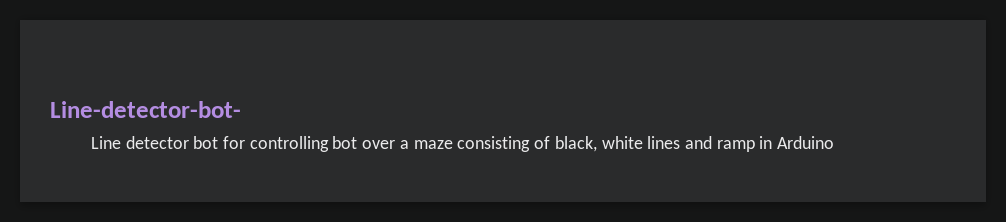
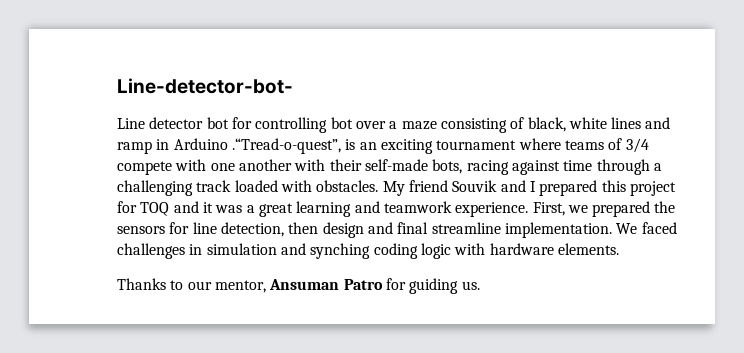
- Line detector bot for controlling bot over a maze consisting of black, white lines and ramp in Arduino
+ Line detector bot for controlling bot over a maze consisting of black, white lines and ramp in Arduino .“Tread-o-quest”, is an exciting tournament where teams of 3/4 compete with one another with their self-made bots, racing against time through a challenging track loaded with obstacles. My friend Souvik and I prepared this project for TOQ and it was a great learning and teamwork experience. First, we prepared the sensors for line detection, then design and final streamline implementation. We faced challenges in simulation and synching coding logic with hardware elements.
+ Thanks to our mentor, Ansuman Patro for guiding us.

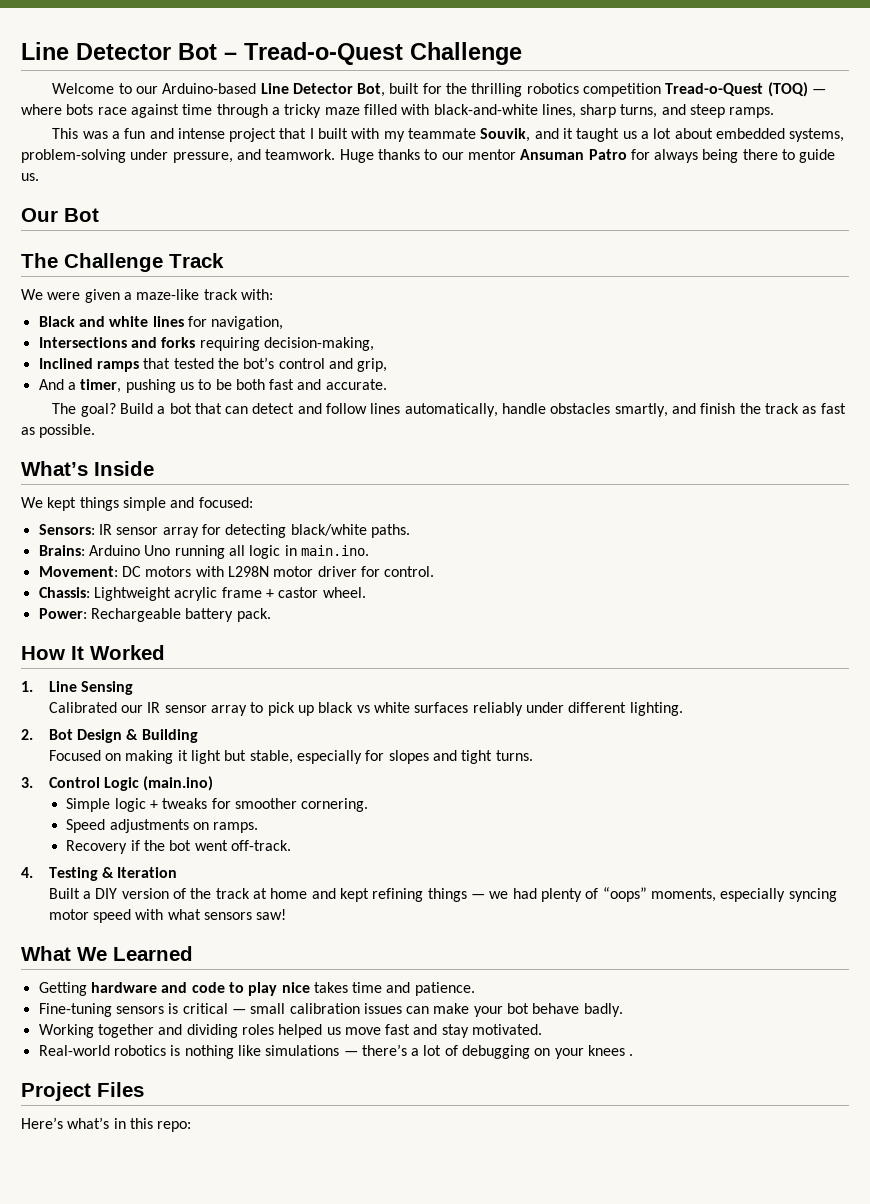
- Line-detector-bot-
- Line detector bot for controlling bot over a maze consisting of black, white lines and ramp in Arduino .“Tread-o-quest”, is an exciting tournament where teams of 3/4 compete with one another with their self-made bots, racing against time through a challenging track loaded with obstacles. My friend Souvik and I prepared this project for TOQ and it was a great learning and teamwork experience. First, we prepared the sensors for line detection, then design and final streamline implementation. We faced challenges in simulation and synching coding logic with hardware elements.
- Thanks to our mentor, Ansuman Patro for guiding us.
+ Line Detector Bot – Tread-o-Quest Challenge
+ Welcome to our Arduino-based Line Detector Bot, built for the thrilling robotics competition Tread-o-Quest (TOQ) — where bots race against time through a tricky maze filled with black-and-white lines, sharp turns, and steep ramps.
+ This was a fun and intense project that I built with my teammate Souvik, and it taught us a lot about embedded systems, problem-solving under pressure, and teamwork. Huge thanks to our mentor Ansuman Patro for always being there to guide us.
+ Our Bot
+ The Challenge Track
+ We were given a maze-like track with:
+ Black and white lines for navigation,
+ Intersections and forks requiring decision-making,
+ Inclined ramps that tested the bot’s control and grip,
+ And a timer, pushing us to be both fast and accurate.
+ The goal? Build a bot that can detect and follow lines automatically, handle obstacles smartly, and finish the track as fast as possible.
+ What’s Inside
+ We kept things simple and focused:
+ Sensors: IR sensor array for detecting black/white paths.
+ Brains: Arduino Uno running all logic in main.ino.
+ Movement: DC motors with L298N motor driver for control.
+ Chassis: Lightweight acrylic frame + castor wheel.
+ Power: Rechargeable battery pack.
+ How It Worked
+ 1. Line Sensing
+ Calibrated our IR sensor array to pick up black vs white surfaces reliably under different lighting.
+ 2. Bot Design & Building
+ Focused on making it light but stable, especially for slopes and tight turns.
+ 3. Control Logic (main.ino)
+ Simple logic + tweaks for smoother cornering.
+ Speed adjustments on ramps.
+ Recovery if the bot went off-track.
+ 4. Testing & Iteration
+ Built a DIY version of the track at home and kept refining things — we had plenty of “oops” moments, especially syncing motor speed with what sensors saw!
+ What We Learned
+ Getting hardware and code to play nice takes time and patience.
+ Fine-tuning sensors is critical — small calibration issues can make your bot behave badly.
+ Working together and dividing roles helped us move fast and stay motivated.
+ Real-world robotics is nothing like simulations — there’s a lot of debugging on your knees .
+ Project Files
+ Here’s what’s in this repo:

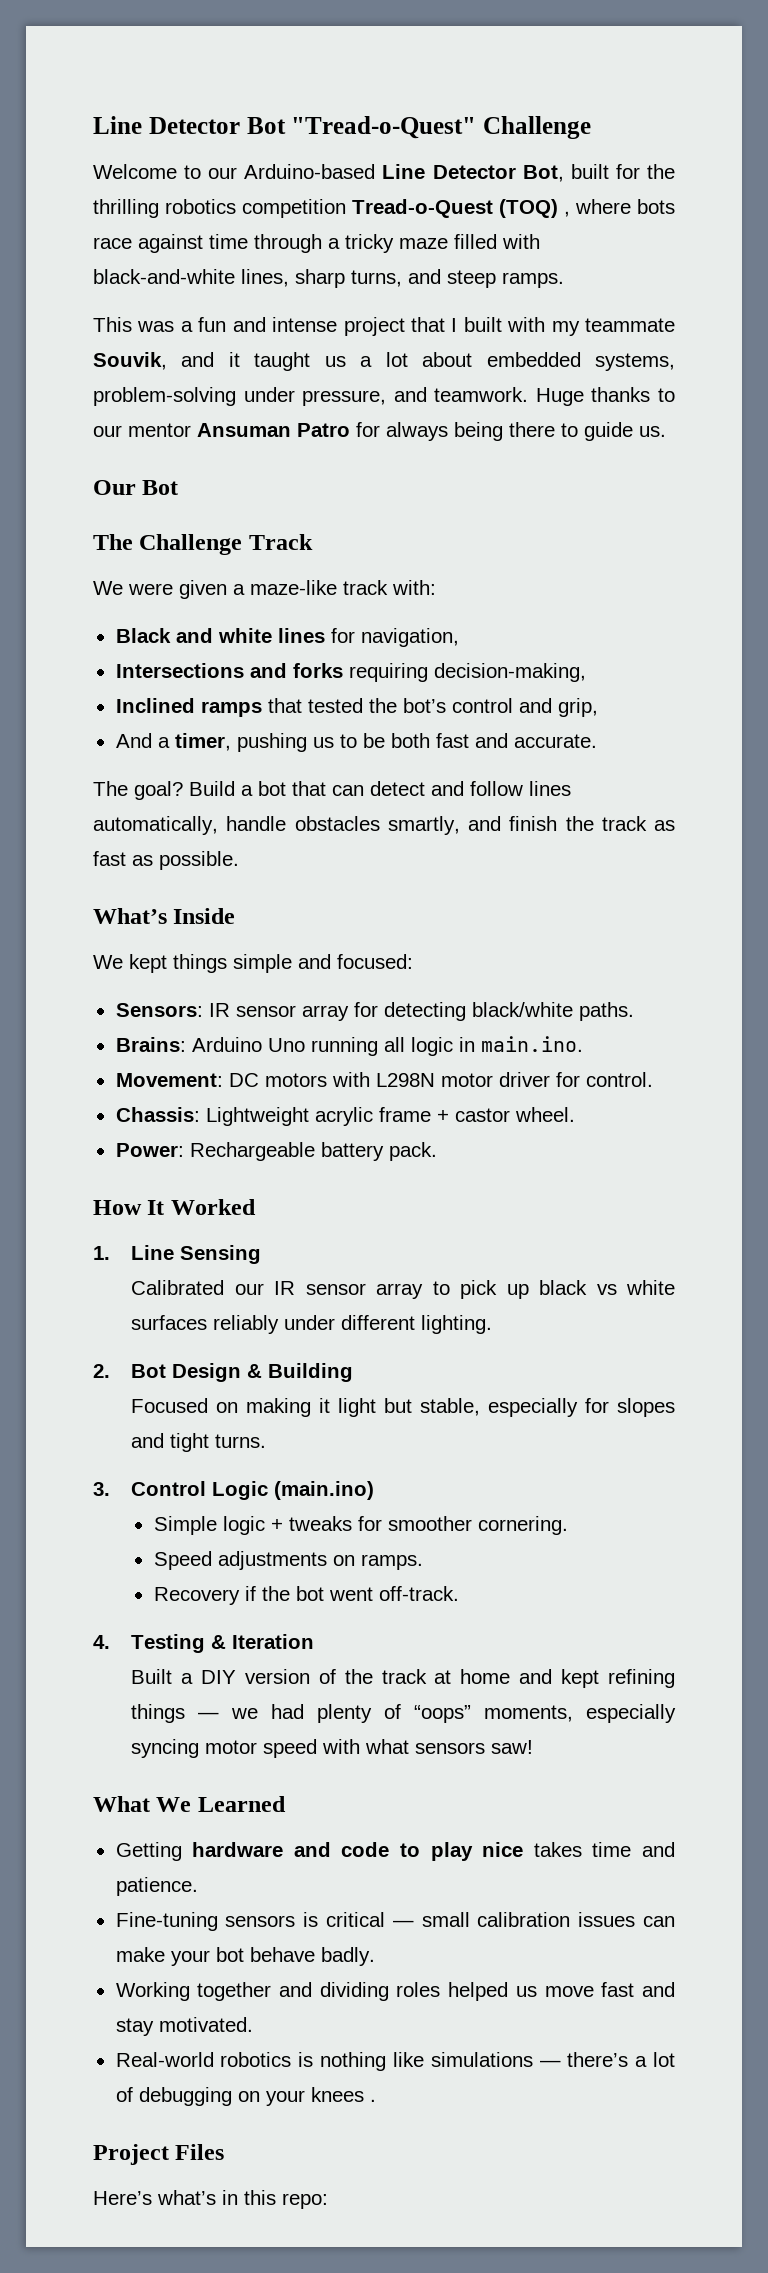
- Line Detector Bot – Tread-o-Quest Challenge
+ Line Detector Bot "Tread-o-Quest" Challenge
- Welcome to our Arduino-based Line Detector Bot, built for the thrilling robotics competition Tread-o-Quest (TOQ) — where bots race against time through a tricky maze filled with black-and-white lines, sharp turns, and steep ramps.
+ Welcome to our Arduino-based Line Detector Bot, built for the thrilling robotics competition Tread-o-Quest (TOQ) , where bots race against time through a tricky maze filled with black-and-white lines, sharp turns, and steep ramps.

